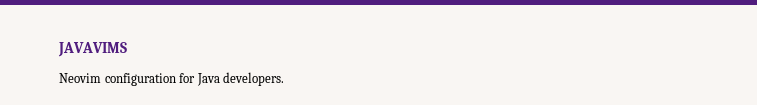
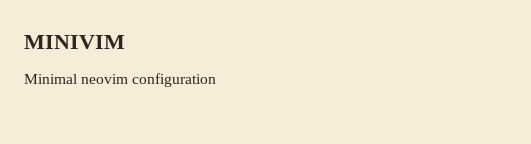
- JAVAVIMS
- Neovim configuration for Java developers.
+ MINIVIM
+ Minimal neovim configuration

